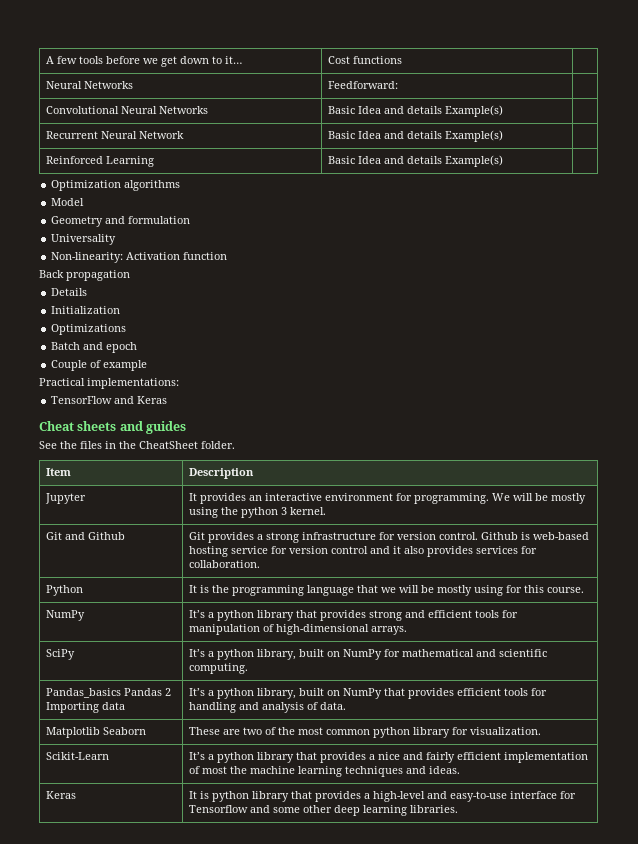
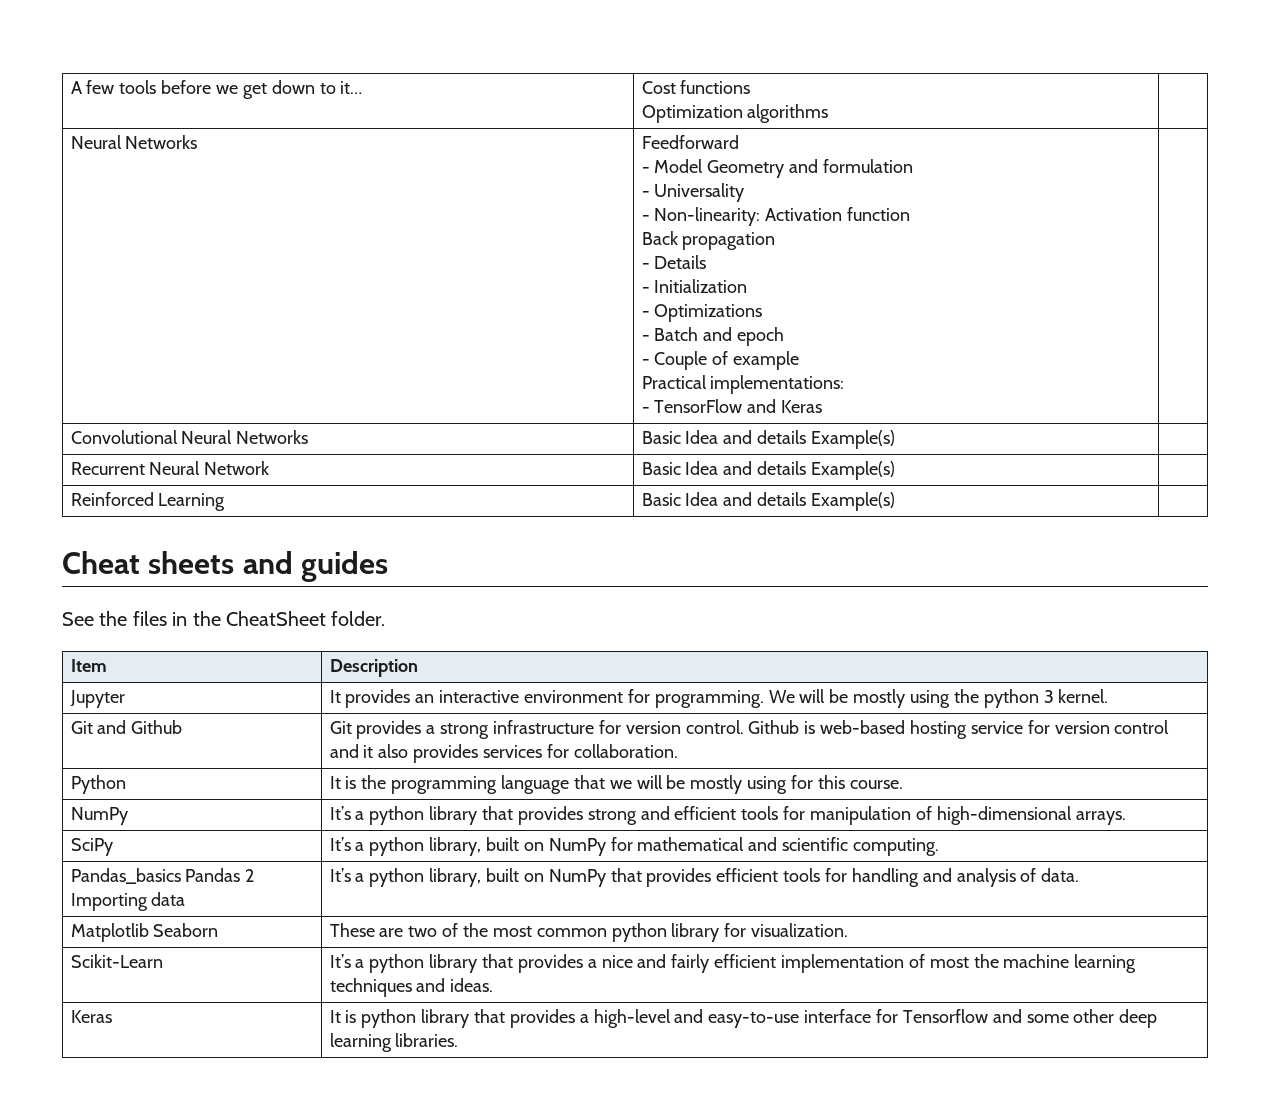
- A few tools before we get down to it… | Cost functions |
- Neural Networks | Feedforward: |
+ A few tools before we get down to it… | Cost functions
+ Optimization algorithms |
+ Neural Networks | Feedforward
+ - Model Geometry and formulation
+ - Universality
+ - Non-linearity: Activation function
+ Back propagation
+ - Details
+ - Initialization
+ - Optimizations
+ - Batch and epoch
+ - Couple of example
+ Practical implementations:
+ - TensorFlow and Keras |
- Optimization algorithms
- Model
- Geometry and formulation
- Universality
- Non-linearity: Activation function
- Back propagation
- Details
- Initialization
- Optimizations
- Batch and epoch
- Couple of example
- Practical implementations:
- TensorFlow and Keras

